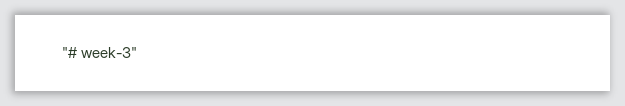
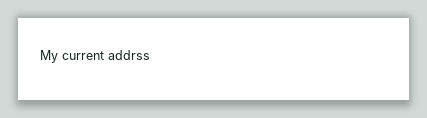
- "# week-3"
+ My current addrss

